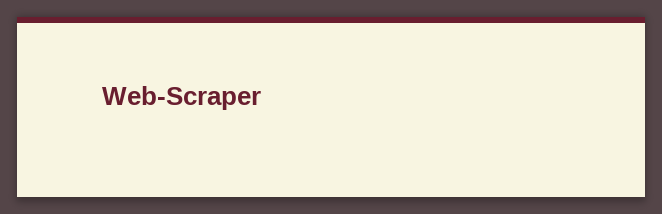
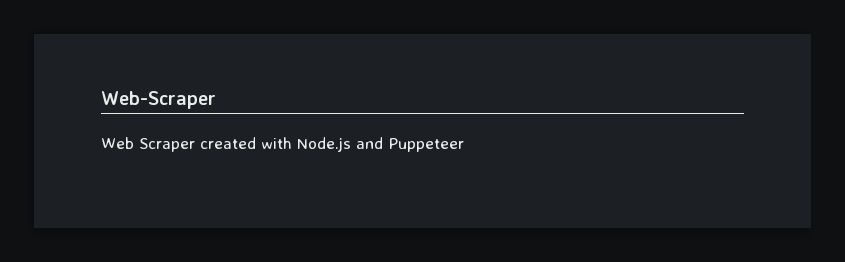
+ Web Scraper created with Node.js and Puppeteer

